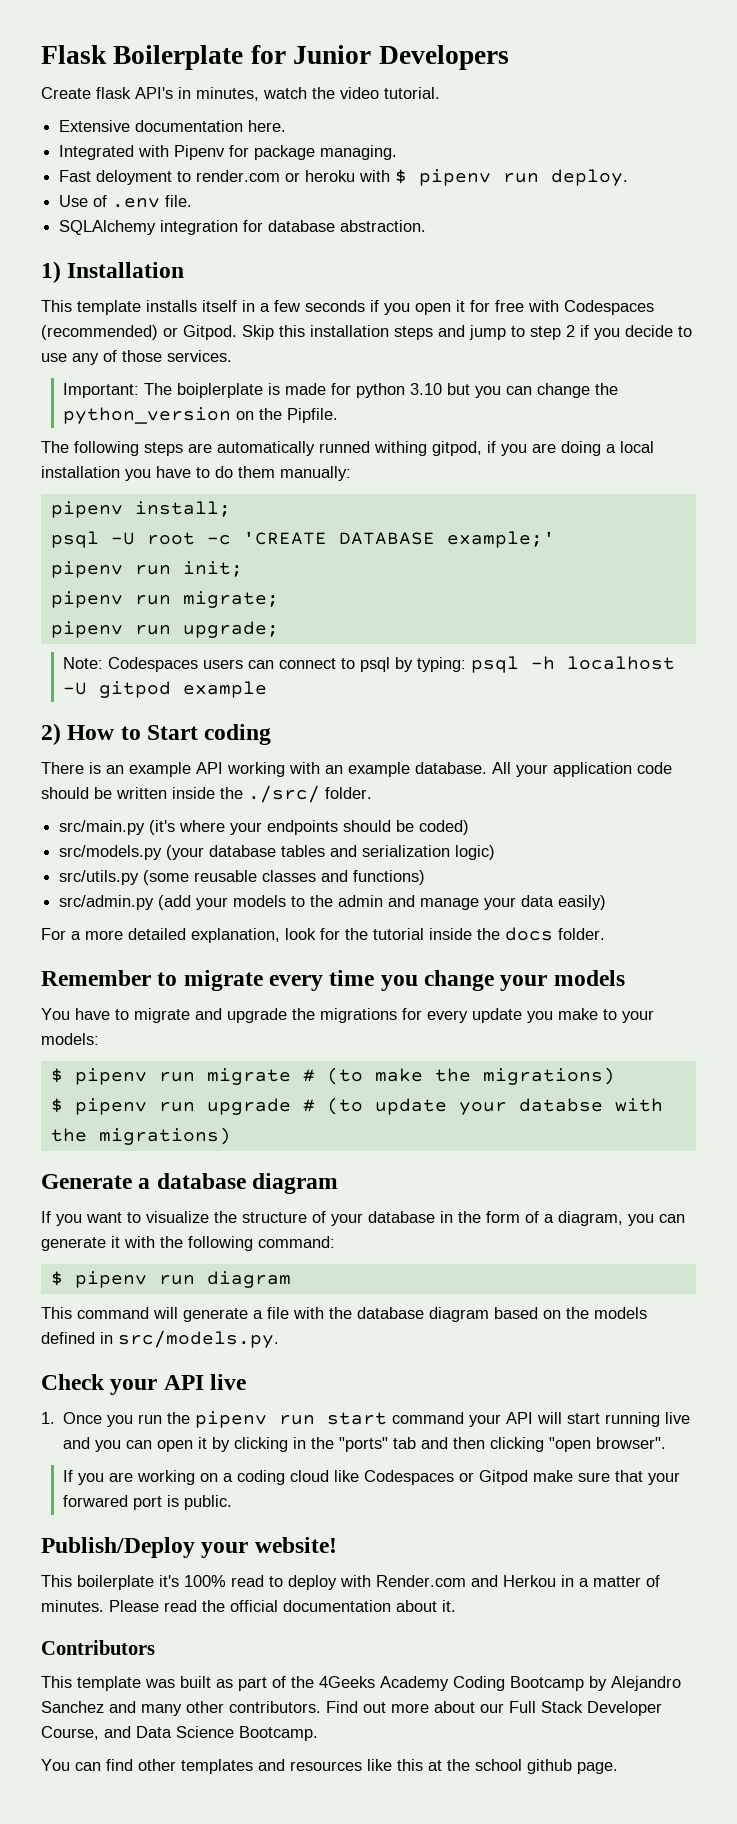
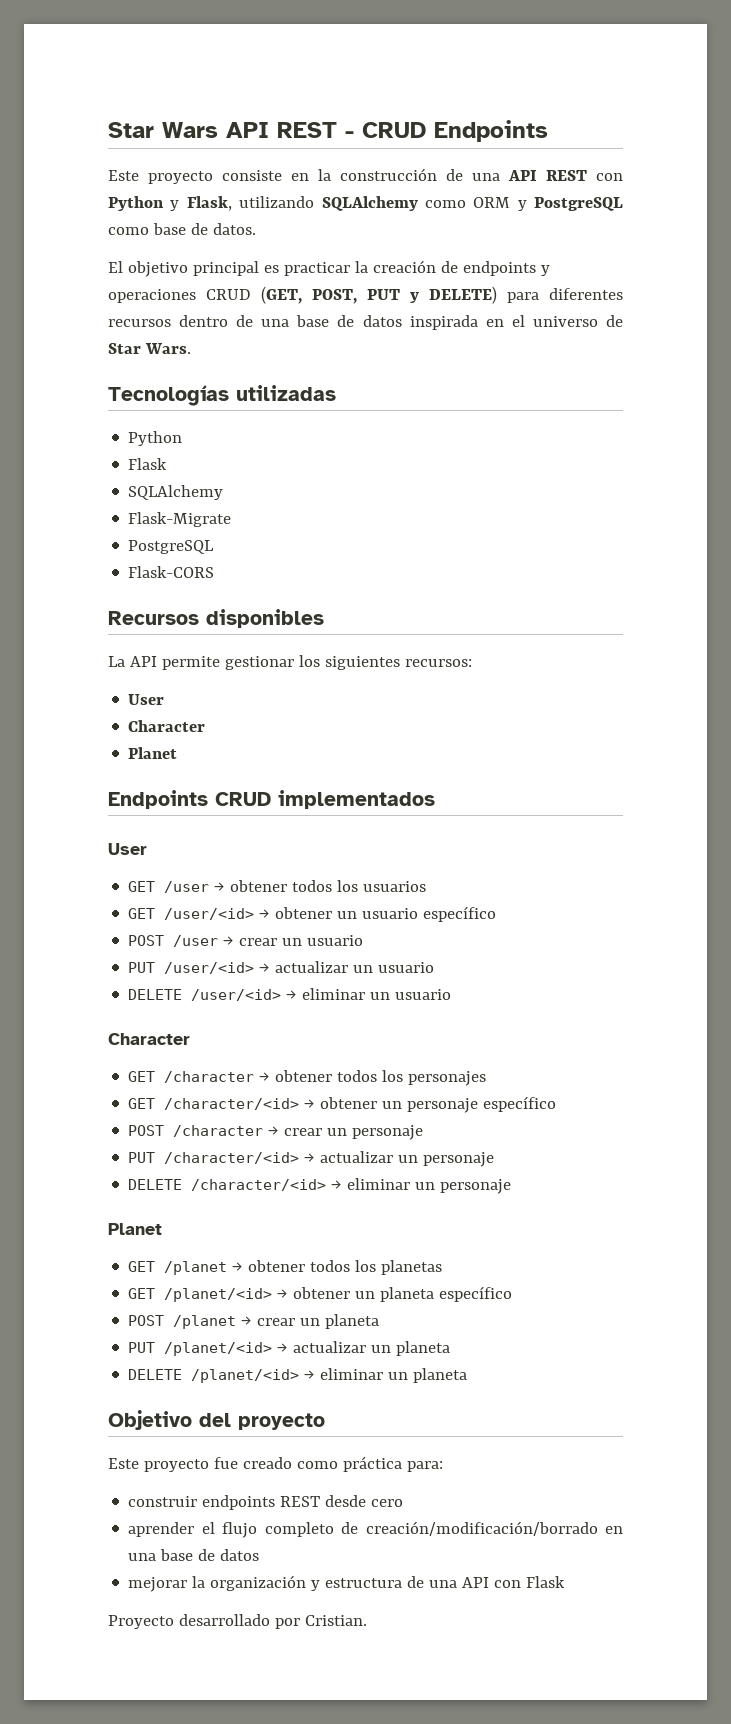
- Flask Boilerplate for Junior Developers
- Create flask API's in minutes, watch the video tutorial.
- Extensive documentation here.
- Integrated with Pipenv for package managing.
- Fast deloyment to render.com or heroku with $ pipenv run deploy.
- Use of .env file.
- SQLAlchemy integration for database abstraction.
- 1) Installation
- This template installs itself in a few seconds if you open it for free with Codespaces (recommended) or Gitpod. Skip this installation steps and jump to step 2 if you decide to use any of those services.
- Important: The boiplerplate is made for python 3.10 but you can change the python_version on the Pipfile.
- The following steps are automatically runned withing gitpod, if you are doing a local installation you have to do them manually:
- pipenv install;
- psql -U root -c 'CREATE DATABASE example;'
- pipenv run init;
- pipenv run migrate;
- pipenv run upgrade;
- Note: Codespaces users can connect to psql by typing: psql -h localhost -U gitpod example
- 2) How to Start coding
- There is an example API working with an example database. All your application code should be written inside the ./src/ folder.
- src/main.py (it's where your endpoints should be coded)
- src/models.py (your database tables and serialization logic)
- src/utils.py (some reusable classes and functions)
- src/admin.py (add your models to the admin and manage your data easily)
- For a more detailed explanation, look for the tutorial inside the docs folder.
- Remember to migrate every time you change your models
- You have to migrate and upgrade the migrations for every update you make to your models:
- $ pipenv run migrate # (to make the migrations)
- $ pipenv run upgrade # (to update your databse with the migrations)
- Generate a database diagram
- If you want to visualize the structure of your database in the form of a diagram, you can generate it with the following command:
- $ pipenv run diagram
- This command will generate a file with the database diagram based on the models defined in src/models.py.
- Check your API live
- 1. Once you run the pipenv run start command your API will start running live and you can open it by clicking in the "ports" tab and then clicking "open browser".
- If you are working on a coding cloud like Codespaces or Gitpod make sure that your forwared port is public.
- Publish/Deploy your website!
- This boilerplate it's 100% read to deploy with Render.com and Herkou in a matter of minutes. Please read the official documentation about it.
- Contributors
- This template was built as part of the 4Geeks Academy Coding Bootcamp by Alejandro Sanchez and many other contributors. Find out more about our Full Stack Developer Course, and Data Science Bootcamp.
- You can find other templates and resources like this at the school github page.
+ Star Wars API REST - CRUD Endpoints
+ Este proyecto consiste en la construcción de una API REST con Python y Flask, utilizando SQLAlchemy como ORM y PostgreSQL como base de datos.
+ El objetivo principal es practicar la creación de endpoints y operaciones CRUD (GET, POST, PUT y DELETE) para diferentes recursos dentro de una base de datos inspirada en el universo de Star Wars.
+ Tecnologías utilizadas
+ Python
+ Flask
+ SQLAlchemy
+ Flask-Migrate
+ PostgreSQL
+ Flask-CORS
+ Recursos disponibles
+ La API permite gestionar los siguientes recursos:
+ User
+ Character
+ Planet
+ Endpoints CRUD implementados
+ User
+ GET /user → obtener todos los usuarios
+ GET /user/<id> → obtener un usuario específico
+ POST /user → crear un usuario
+ PUT /user/<id> → actualizar un usuario
+ DELETE /user/<id> → eliminar un usuario
+ Character
+ GET /character → obtener todos los personajes
+ GET /character/<id> → obtener un personaje específico
+ POST /character → crear un personaje
+ PUT /character/<id> → actualizar un personaje
+ DELETE /character/<id> → eliminar un personaje
+ Planet
+ GET /planet → obtener todos los planetas
+ GET /planet/<id> → obtener un planeta específico
+ POST /planet → crear un planeta
+ PUT /planet/<id> → actualizar un planeta
+ DELETE /planet/<id> → eliminar un planeta
+ Objetivo del proyecto
+ Este proyecto fue creado como práctica para:
+ construir endpoints REST desde cero
+ aprender el flujo completo de creación/modificación/borrado en una base de datos
+ mejorar la organización y estructura de una API con Flask
+ Proyecto desarrollado por Cristian.

